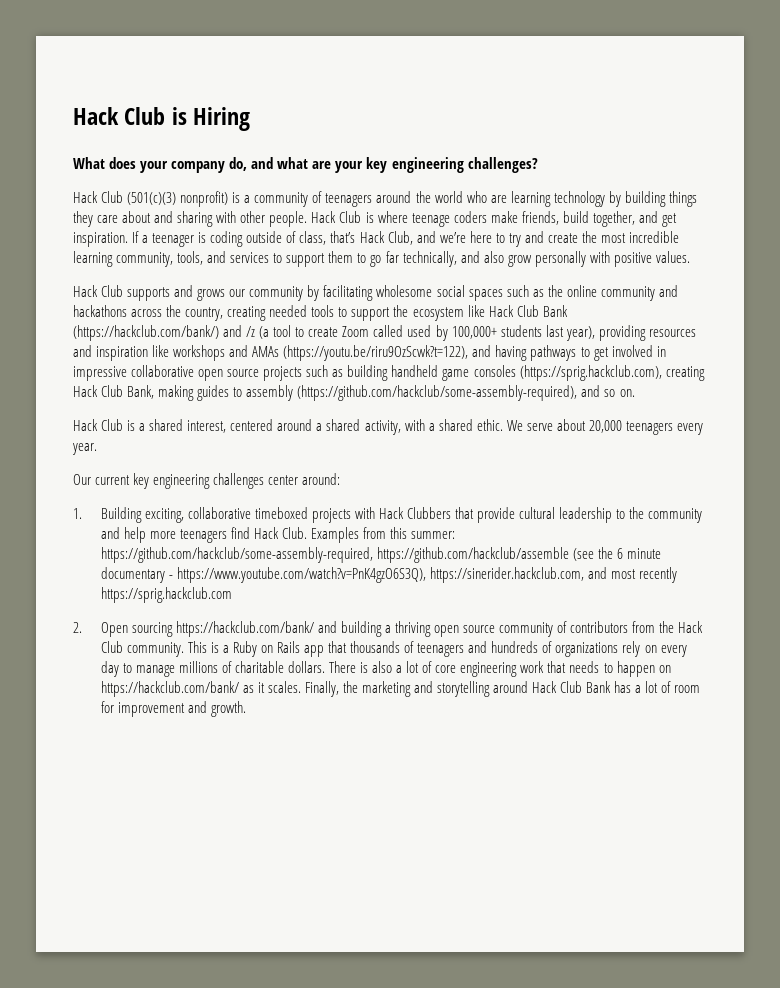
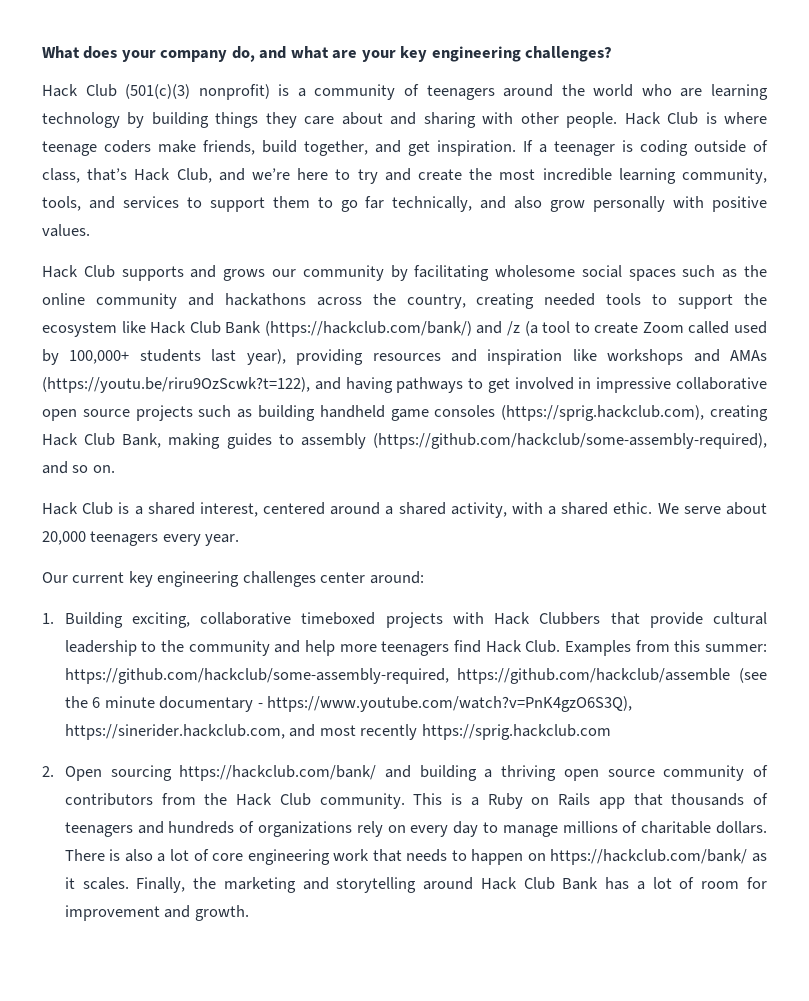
- Hack Club is Hiring

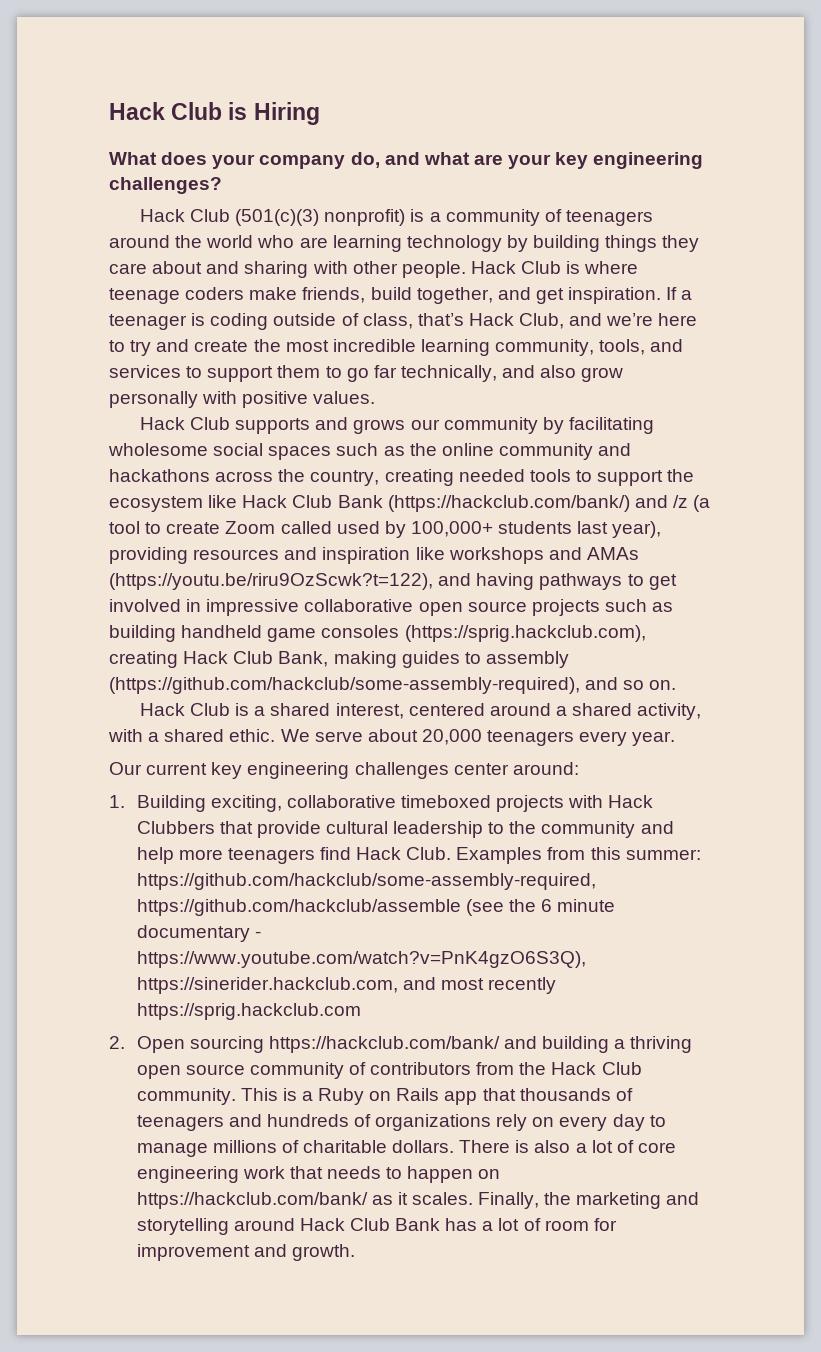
+ Hack Club is Hiring

